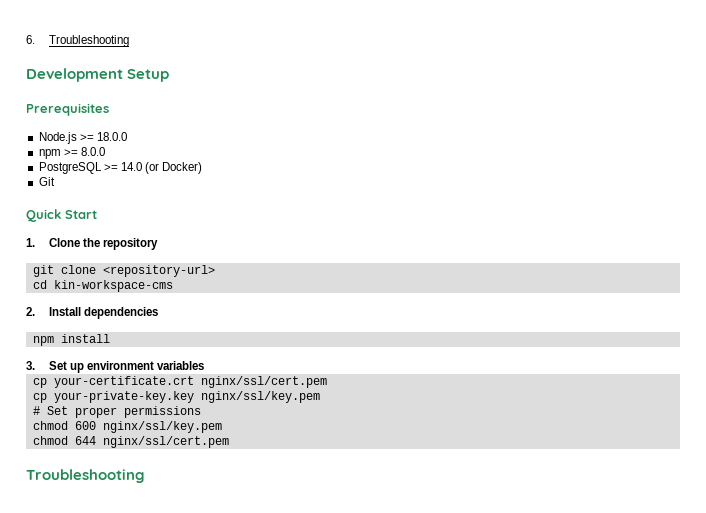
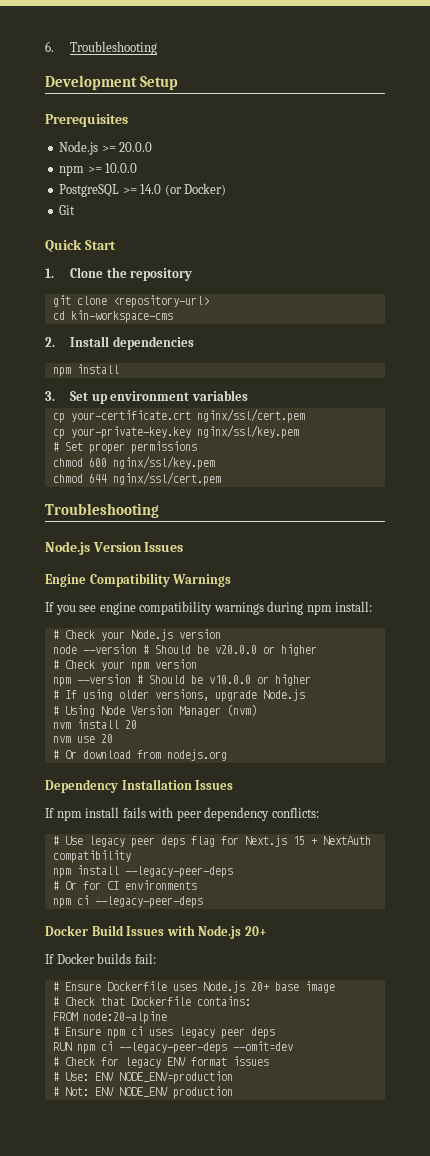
- Node.js >= 18.0.0
+ Node.js >= 20.0.0
- npm >= 8.0.0
+ npm >= 10.0.0
+ Node.js Version Issues
+ Engine Compatibility Warnings
+ If you see engine compatibility warnings during npm install:
+ # Check your Node.js version
+ node --version # Should be v20.0.0 or higher
+ # Check your npm version
+ npm --version # Should be v10.0.0 or higher
+ # If using older versions, upgrade Node.js
+ # Using Node Version Manager (nvm)
+ nvm install 20
+ nvm use 20
+ # Or download from nodejs.org
+ Dependency Installation Issues
+ If npm install fails with peer dependency conflicts:
+ # Use legacy peer deps flag for Next.js 15 + NextAuth compatibility
+ npm install --legacy-peer-deps
+ # Or for CI environments
+ npm ci --legacy-peer-deps
+ Docker Build Issues with Node.js 20+
+ If Docker builds fail:
+ # Ensure Dockerfile uses Node.js 20+ base image
+ # Check that Dockerfile contains:
+ FROM node:20-alpine
+ # Ensure npm ci uses legacy peer deps
+ RUN npm ci --legacy-peer-deps --omit=dev
+ # Check for legacy ENV format issues
+ # Use: ENV NODE_ENV=production
+ # Not: ENV NODE_ENV production

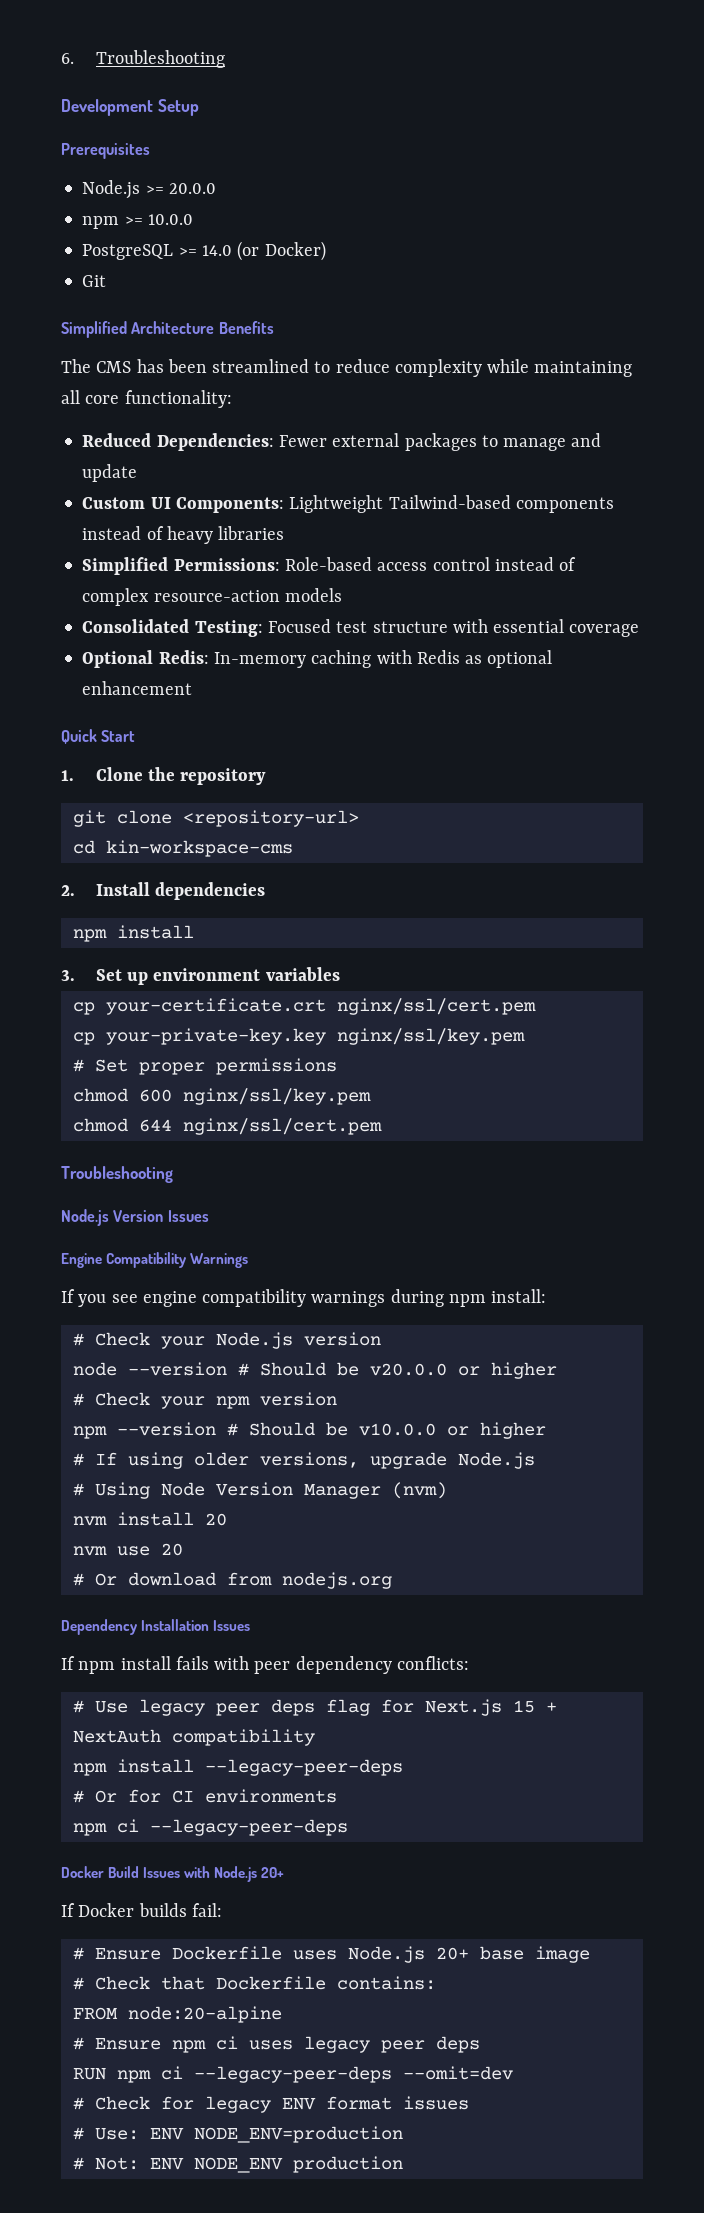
+ Simplified Architecture Benefits
+ The CMS has been streamlined to reduce complexity while maintaining all core functionality:
+ Reduced Dependencies: Fewer external packages to manage and update
+ Custom UI Components: Lightweight Tailwind-based components instead of heavy libraries
+ Simplified Permissions: Role-based access control instead of complex resource-action models
+ Consolidated Testing: Focused test structure with essential coverage
+ Optional Redis: In-memory caching with Redis as optional enhancement

